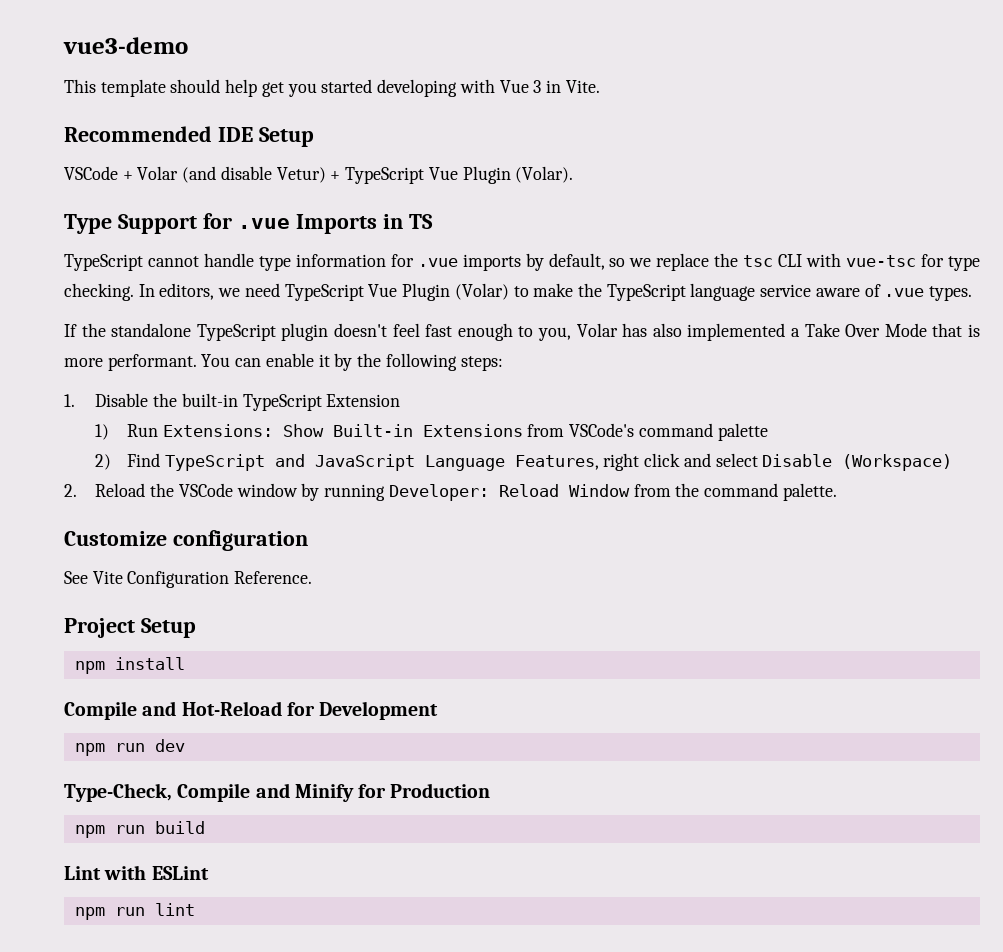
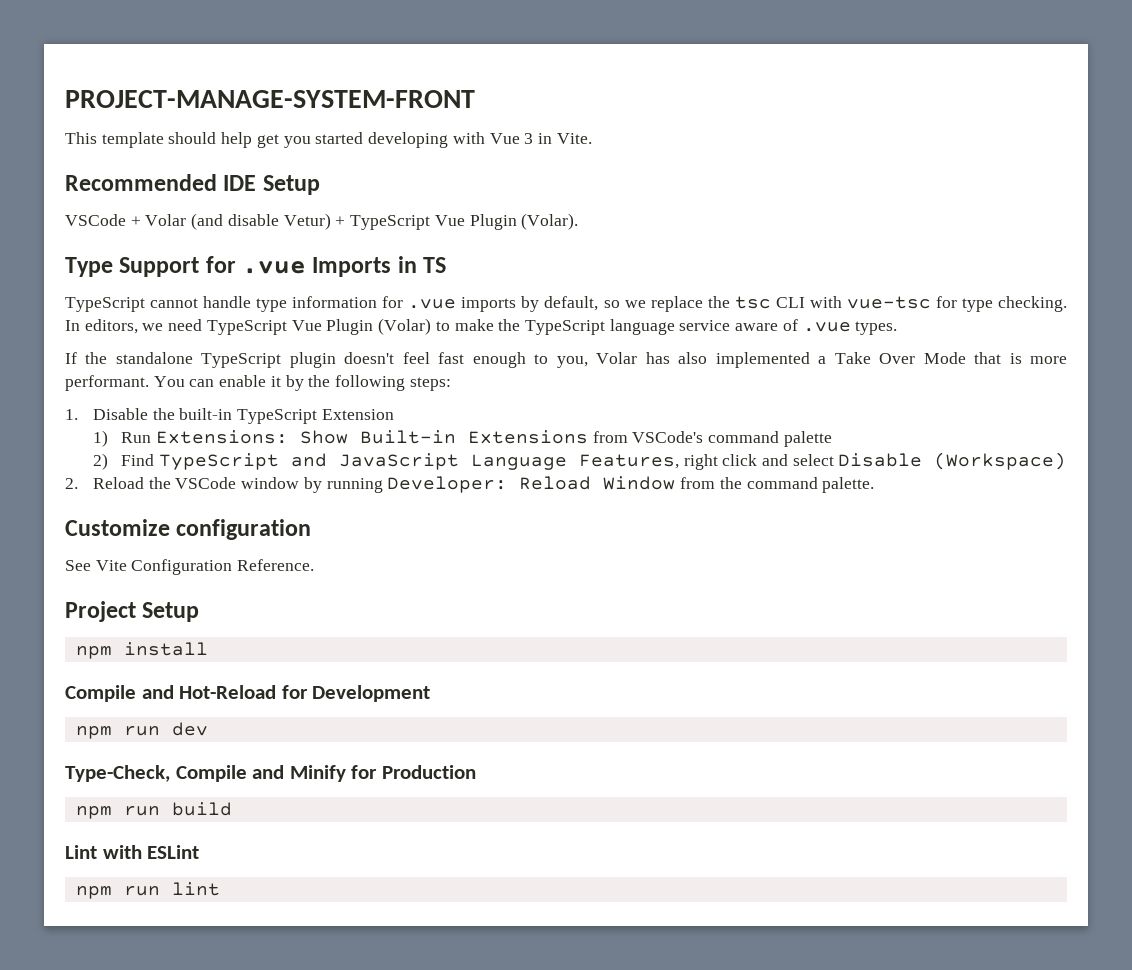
- vue3-demo
+ PROJECT-MANAGE-SYSTEM-FRONT

